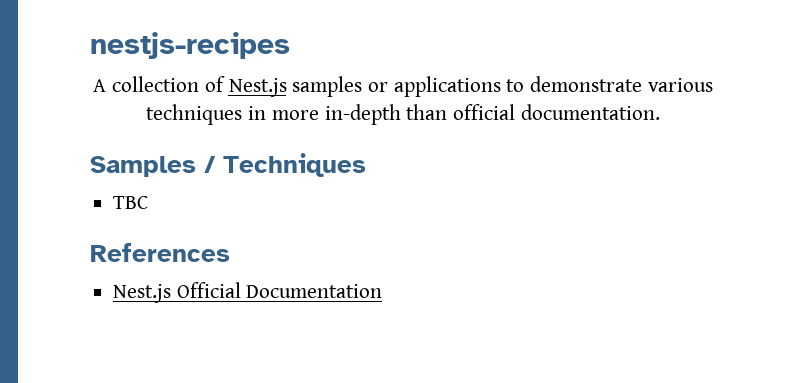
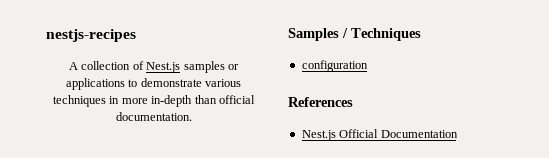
- TBC
+ configuration

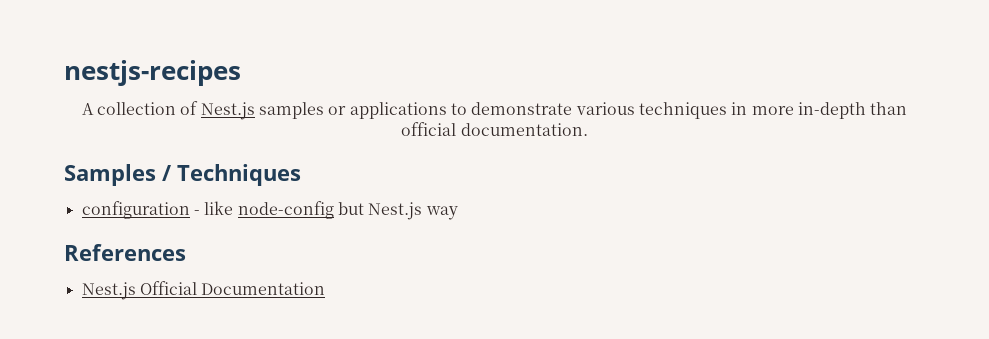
- configuration
+ configuration - like node-config but Nest.js way

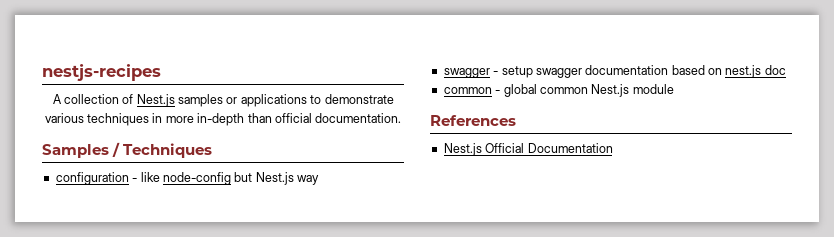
+ swagger - setup swagger documentation based on nest.js doc
+ common - global common Nest.js module

